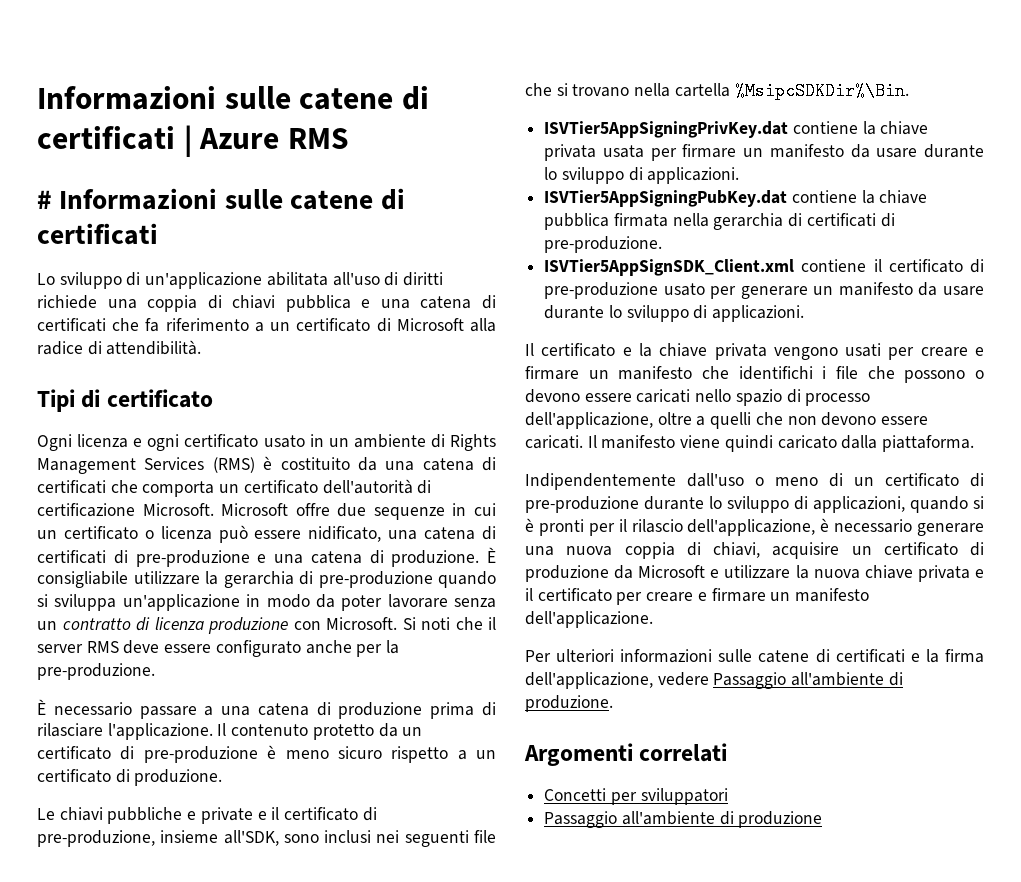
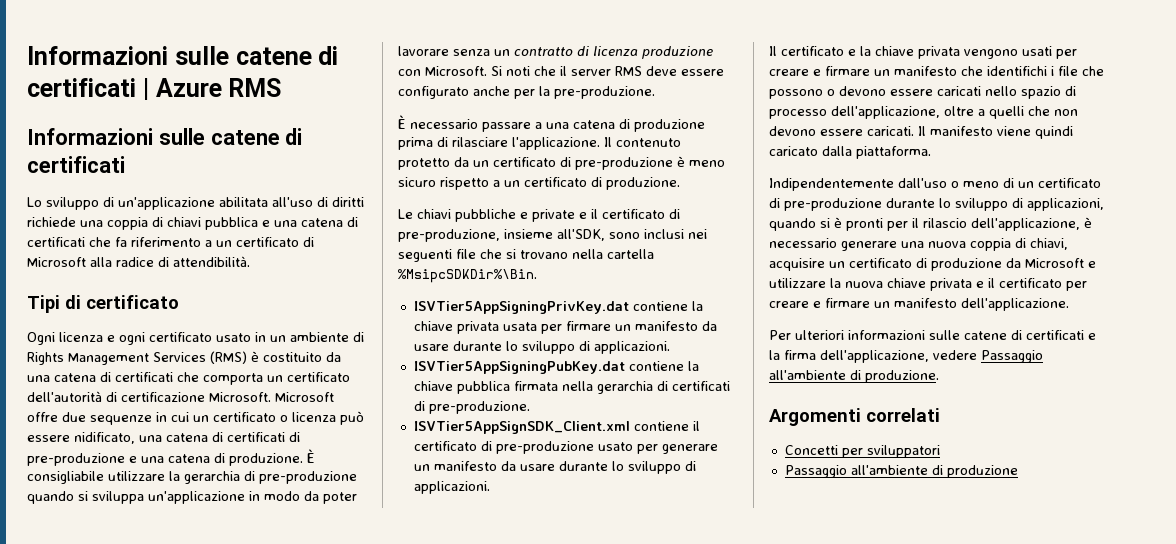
  Informazioni sulle catene di certificati | Azure RMS
- # Informazioni sulle catene di certificati
+ Informazioni sulle catene di certificati

